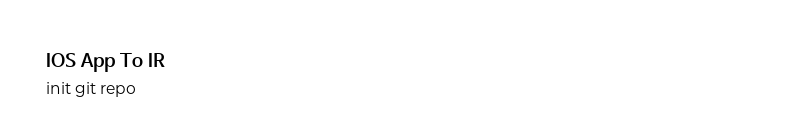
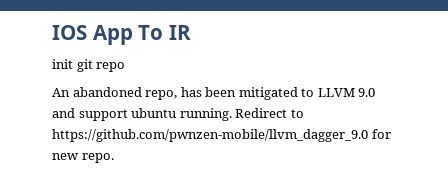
+ An abandoned repo, has been mitigated to LLVM 9.0 and support ubuntu running. Redirect to https://github.com/pwnzen-mobile/llvm_dagger_9.0 for new repo.

